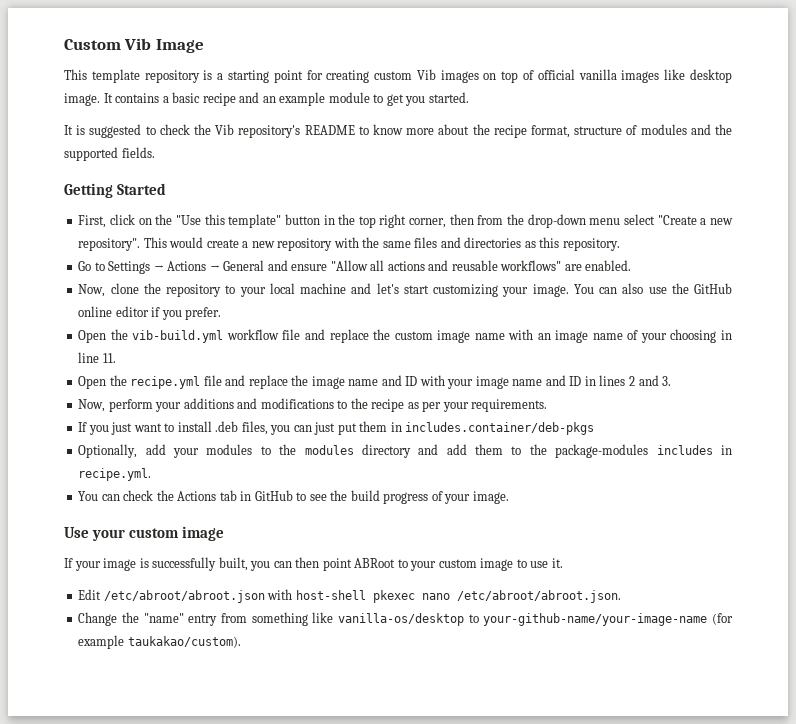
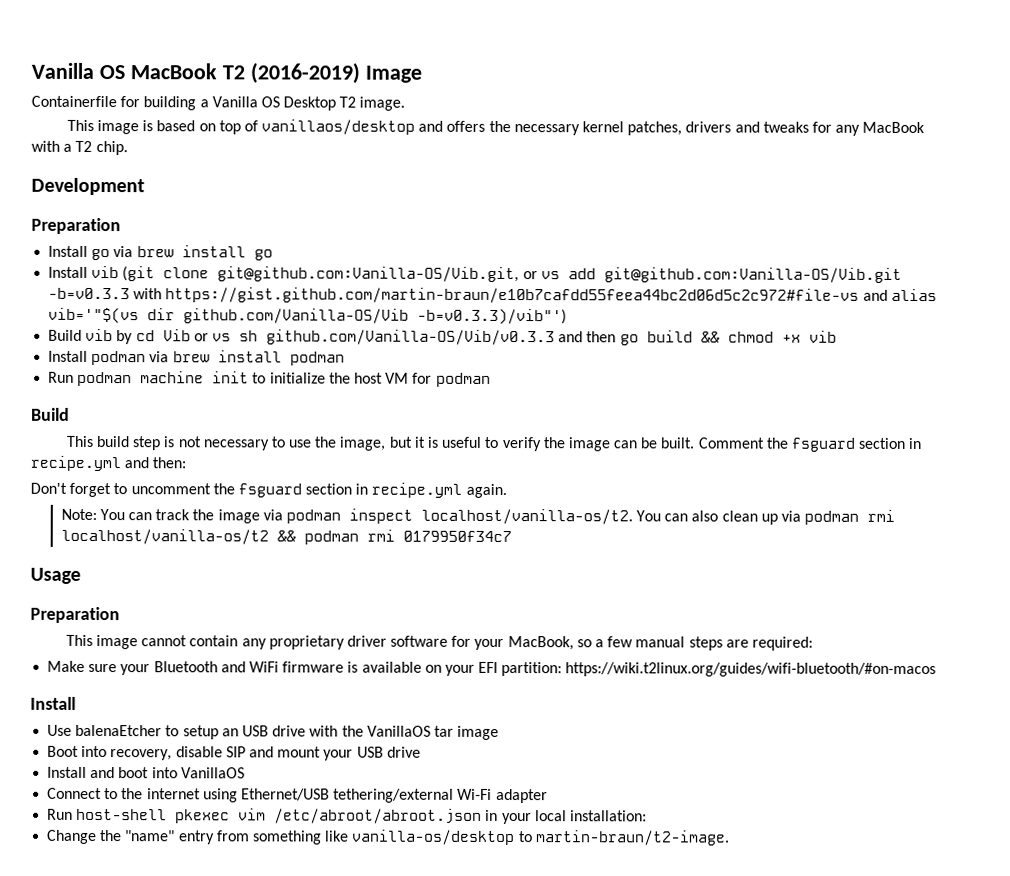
- Custom Vib Image
- This template repository is a starting point for creating custom Vib images on top of official vanilla images like desktop image. It contains a basic recipe and an example module to get you started.
- It is suggested to check the Vib repository's README to know more about the recipe format, structure of modules and the supported fields.
- Getting Started
- First, click on the "Use this template" button in the top right corner, then from the drop-down menu select "Create a new repository". This would create a new repository with the same files and directories as this repository.
- Go to Settings → Actions → General and ensure "Allow all actions and reusable workflows" are enabled.
- Now, clone the repository to your local machine and let's start customizing your image. You can also use the GitHub online editor if you prefer.
- Open the vib-build.yml workflow file and replace the custom image name with an image name of your choosing in line 11.
- Open the recipe.yml file and replace the image name and ID with your image name and ID in lines 2 and 3.
- Now, perform your additions and modifications to the recipe as per your requirements.
- If you just want to install .deb files, you can just put them in includes.container/deb-pkgs
- Optionally, add your modules to the modules directory and add them to the package-modules includes in recipe.yml.
- You can check the Actions tab in GitHub to see the build progress of your image.
- Use your custom image
- If your image is successfully built, you can then point ABRoot to your custom image to use it.
- Edit /etc/abroot/abroot.json with host-shell pkexec nano /etc/abroot/abroot.json.
+ Vanilla OS MacBook T2 (2016-2019) Image
+ Containerfile for building a Vanilla OS Desktop T2 image.
+ This image is based on top of vanillaos/desktop and offers the necessary kernel patches, drivers and tweaks for any MacBook with a T2 chip.
+ Development
+ Preparation
+ Install go via brew install go
+ Install vib (git clone git@github.com:Vanilla-OS/Vib.git, or vs add git@github.com:Vanilla-OS/Vib.git -b=v0.3.3 with https://gist.github.com/martin-braun/e10b7cafdd55feea44bc2d06d5c2c972#file-vs and alias vib='"$(vs dir github.com/Vanilla-OS/Vib -b=v0.3.3)/vib"')
+ Build vib by cd Vib or vs sh github.com/Vanilla-OS/Vib/v0.3.3 and then go build && chmod +x vib
+ Install podman via brew install podman
+ Run podman machine init to initialize the host VM for podman
+ Build
+ This build step is not necessary to use the image, but it is useful to verify the image can be built. Comment the fsguard section in recipe.yml and then:
+ Don't forget to uncomment the fsguard section in recipe.yml again.
+ Note: You can track the image via podman inspect localhost/vanilla-os/t2. You can also clean up via podman rmi localhost/vanilla-os/t2 && podman rmi 0179950f34c7
+ Usage
+ Preparation
+ This image cannot contain any proprietary driver software for your MacBook, so a few manual steps are required:
+ Make sure your Bluetooth and WiFi firmware is available on your EFI partition: https://wiki.t2linux.org/guides/wifi-bluetooth/#on-macos
+ Install
+ Use balenaEtcher to setup an USB drive with the VanillaOS tar image
+ Boot into recovery, disable SIP and mount your USB drive
+ Install and boot into VanillaOS
+ Connect to the internet using Ethernet/USB tethering/external Wi-Fi adapter
+ Run host-shell pkexec vim /etc/abroot/abroot.json in your local installation:
- Change the "name" entry from something like vanilla-os/desktop to your-github-name/your-image-name (for example taukakao/custom).
+ Change the "name" entry from something like vanilla-os/desktop to martin-braun/t2-image.

